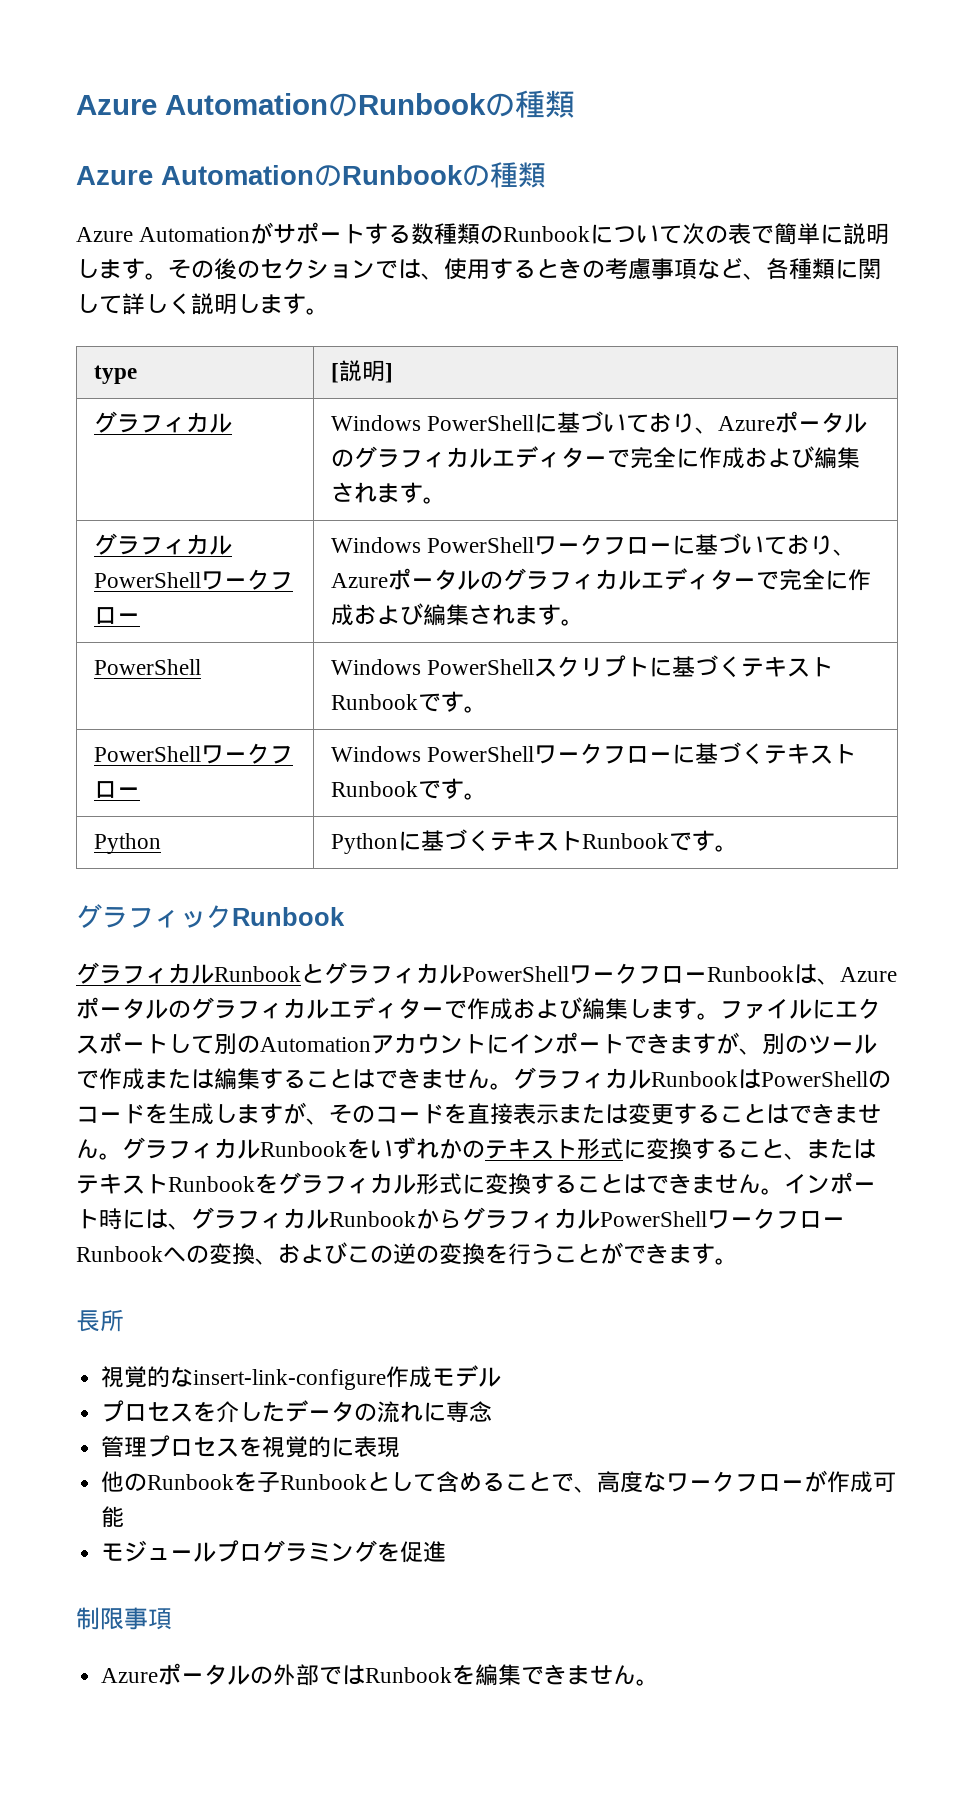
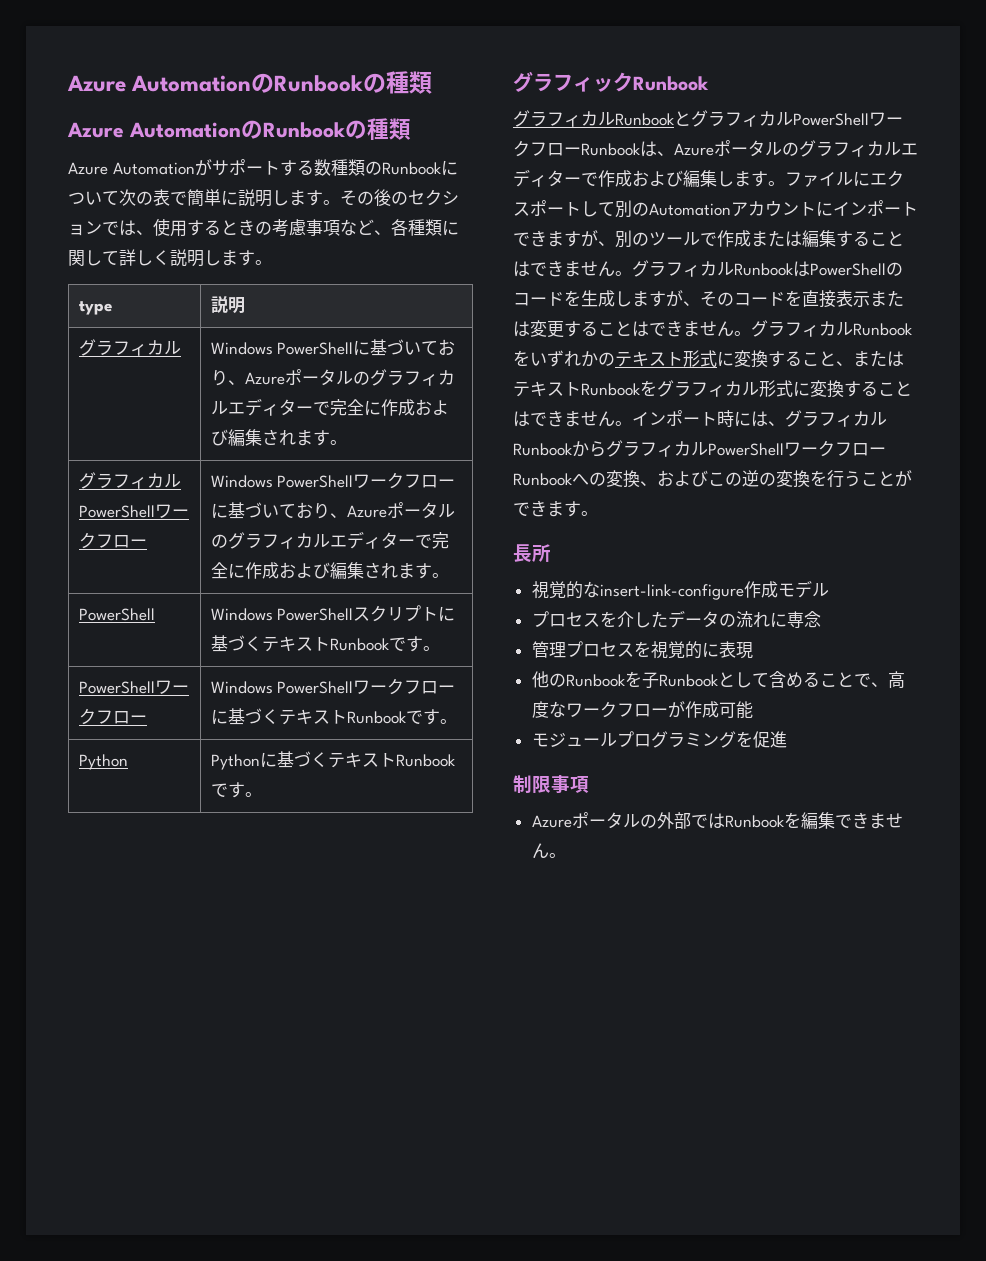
- type | [説明]
+ type | 説明

